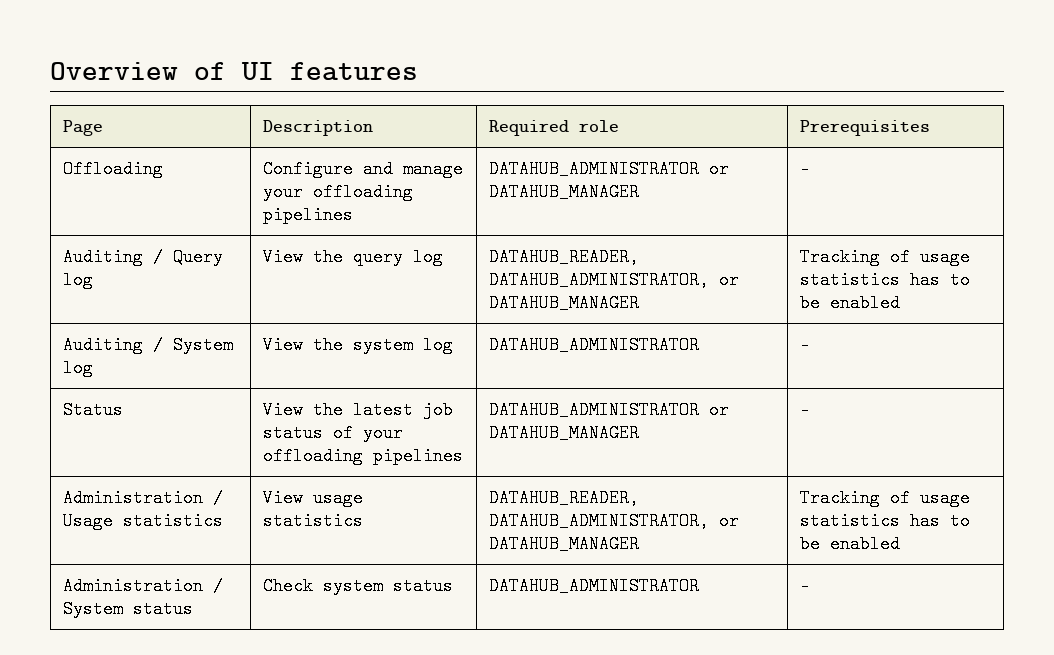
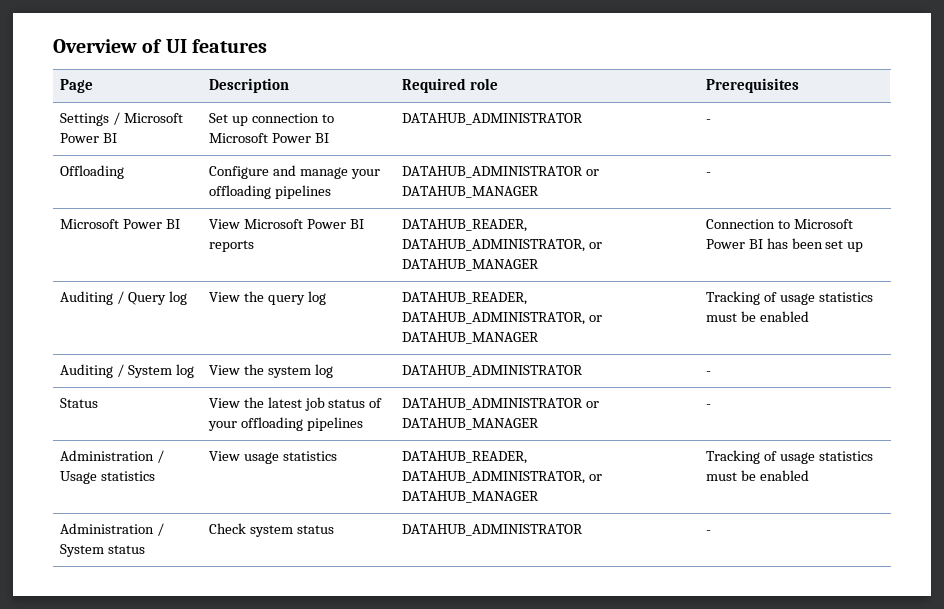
+ Settings / Microsoft Power BI | Set up connection to Microsoft Power BI | DATAHUB_ADMINISTRATOR | -
+ Microsoft Power BI | View Microsoft Power BI reports | DATAHUB_READER, DATAHUB_ADMINISTRATOR, or DATAHUB_MANAGER | Connection to Microsoft Power BI has been set up
- Auditing / Query log | View the query log | DATAHUB_READER, DATAHUB_ADMINISTRATOR, or DATAHUB_MANAGER | Tracking of usage statistics has to be enabled
+ Auditing / Query log | View the query log | DATAHUB_READER, DATAHUB_ADMINISTRATOR, or DATAHUB_MANAGER | Tracking of usage statistics must be enabled
- Administration / Usage statistics | View usage statistics | DATAHUB_READER, DATAHUB_ADMINISTRATOR, or DATAHUB_MANAGER | Tracking of usage statistics has to be enabled
+ Administration / Usage statistics | View usage statistics | DATAHUB_READER, DATAHUB_ADMINISTRATOR, or DATAHUB_MANAGER | Tracking of usage statistics must be enabled

